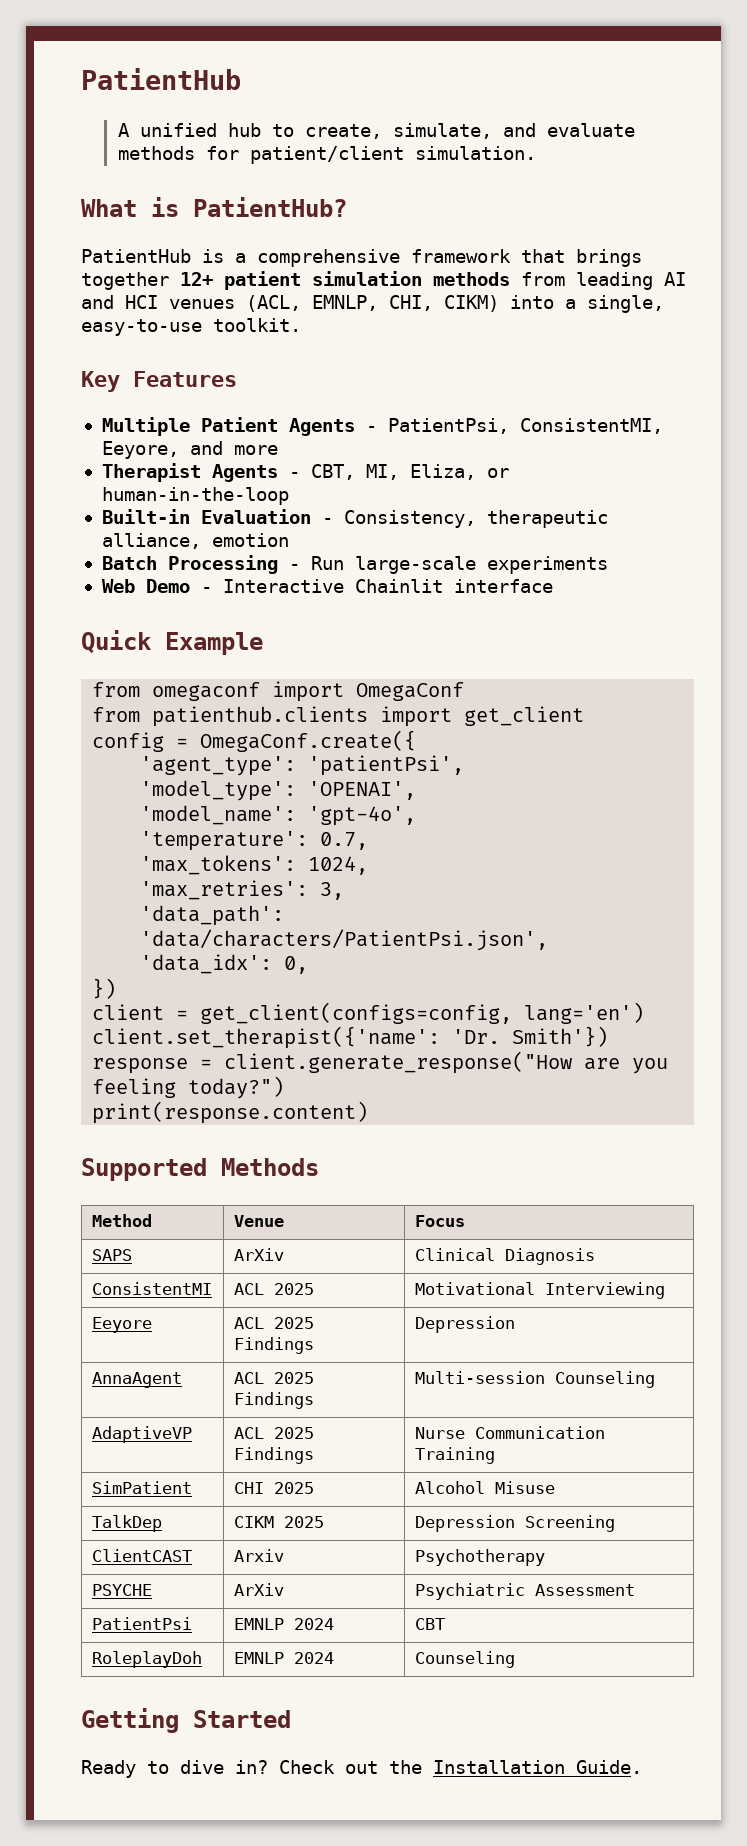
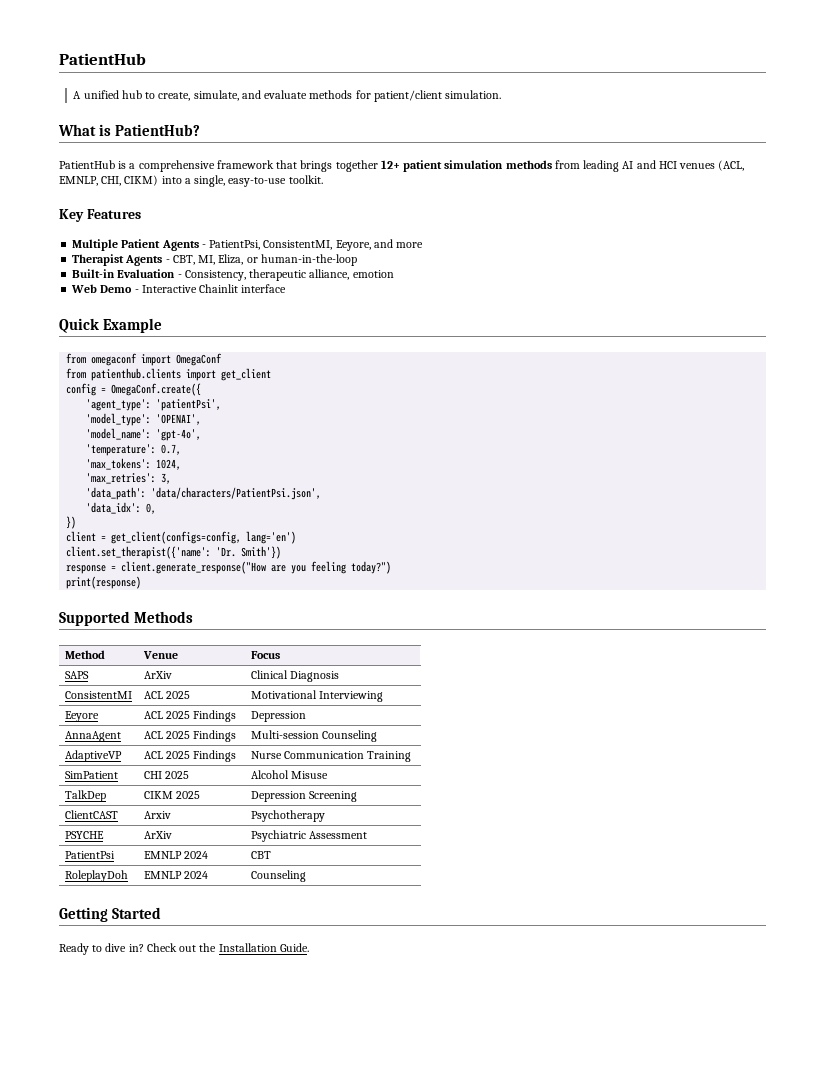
- Batch Processing - Run large-scale experiments
- print(response.content)
+ print(response)

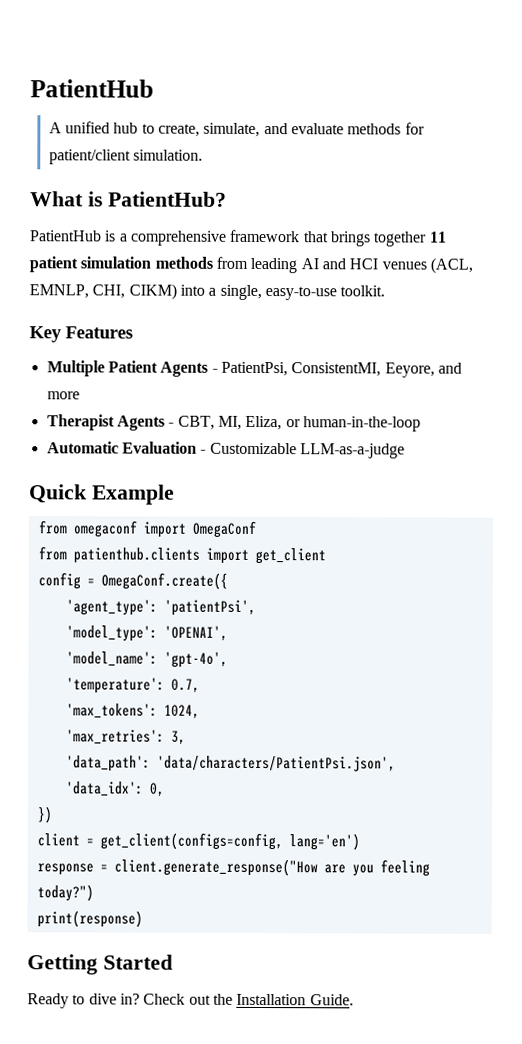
- PatientHub is a comprehensive framework that brings together 12+ patient simulation methods from leading AI and HCI venues (ACL, EMNLP, CHI, CIKM) into a single, easy-to-use toolkit.
+ PatientHub is a comprehensive framework that brings together 11 patient simulation methods from leading AI and HCI venues (ACL, EMNLP, CHI, CIKM) into a single, easy-to-use toolkit.
- Built-in Evaluation - Consistency, therapeutic alliance, emotion
- Web Demo - Interactive Chainlit interface
+ Automatic Evaluation - Customizable LLM-as-a-judge
- client.set_therapist({'name': 'Dr. Smith'})
- Supported Methods
- Method | Venue | Focus
- SAPS | ArXiv | Clinical Diagnosis
- ConsistentMI | ACL 2025 | Motivational Interviewing
- Eeyore | ACL 2025 Findings | Depression
- AnnaAgent | ACL 2025 Findings | Multi-session Counseling
- AdaptiveVP | ACL 2025 Findings | Nurse Communication Training
- SimPatient | CHI 2025 | Alcohol Misuse
- TalkDep | CIKM 2025 | Depression Screening
- ClientCAST | Arxiv | Psychotherapy
- PSYCHE | ArXiv | Psychiatric Assessment
- PatientPsi | EMNLP 2024 | CBT
- RoleplayDoh | EMNLP 2024 | Counseling

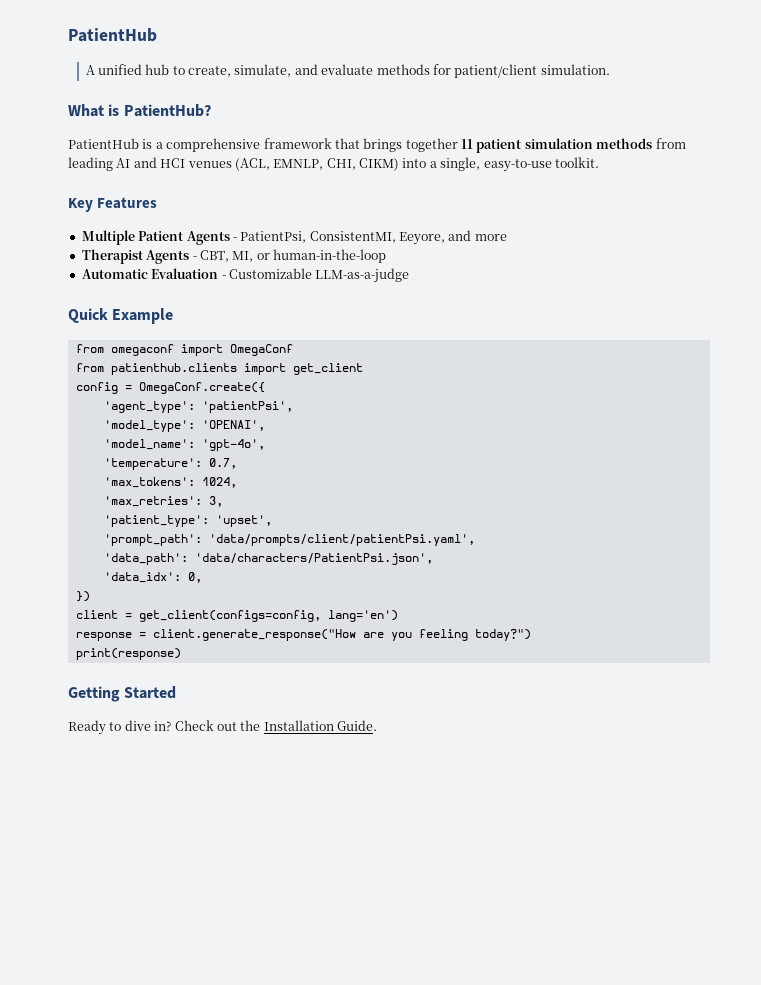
- Therapist Agents - CBT, MI, Eliza, or human-in-the-loop
+ Therapist Agents - CBT, MI, or human-in-the-loop
+ 'patient_type': 'upset',
+ 'prompt_path': 'data/prompts/client/patientPsi.yaml',

